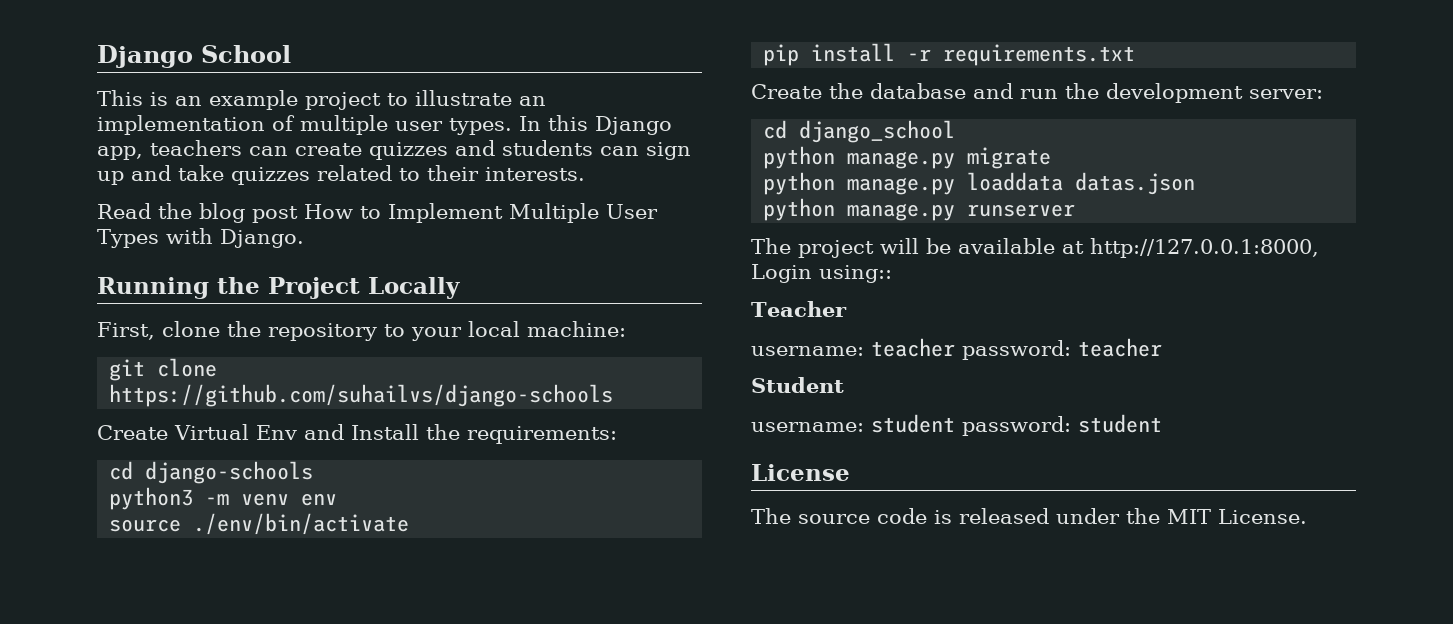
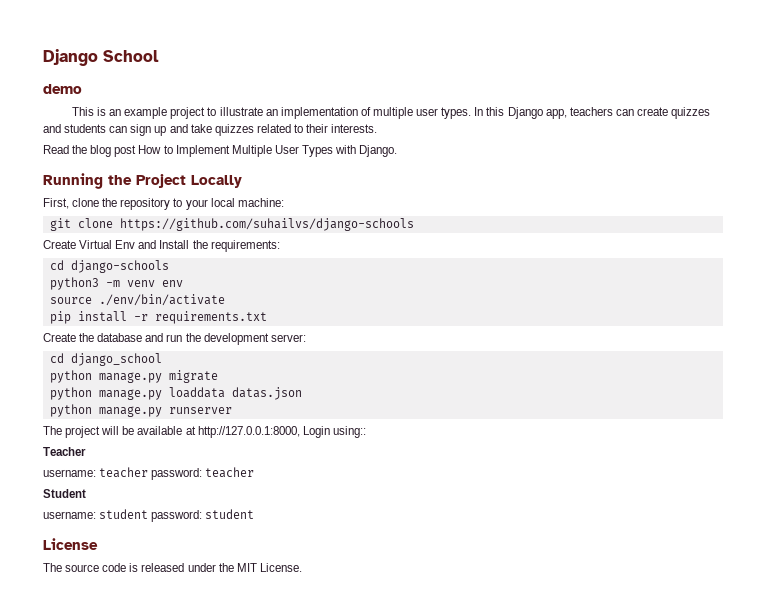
+ demo

